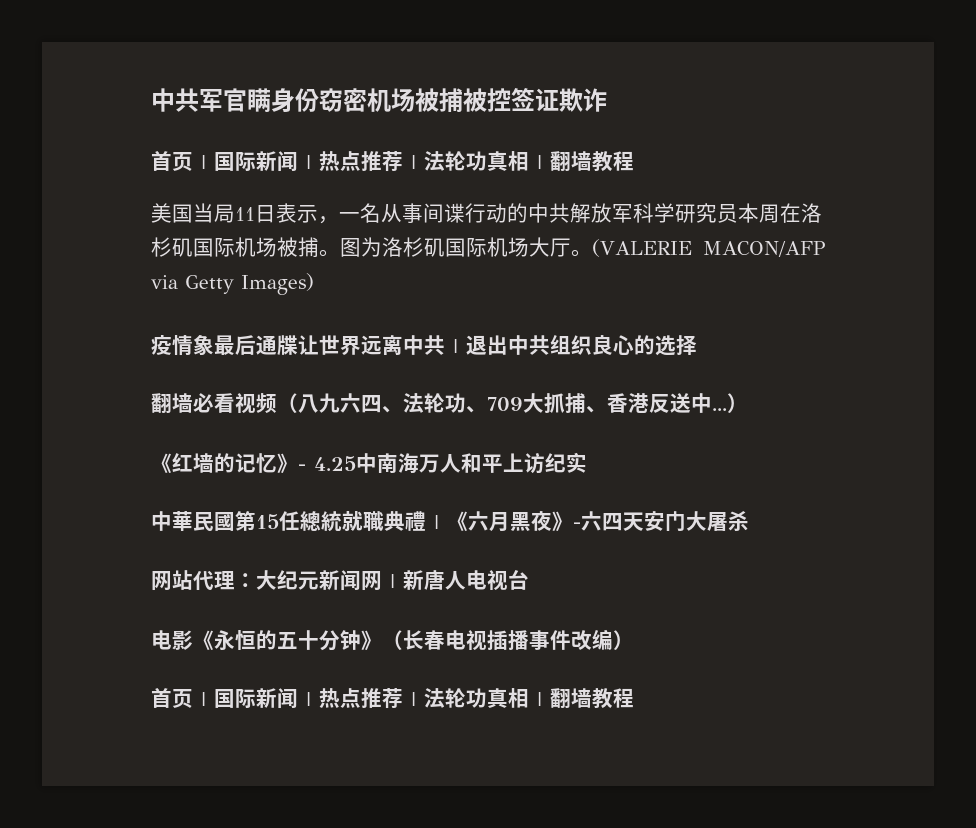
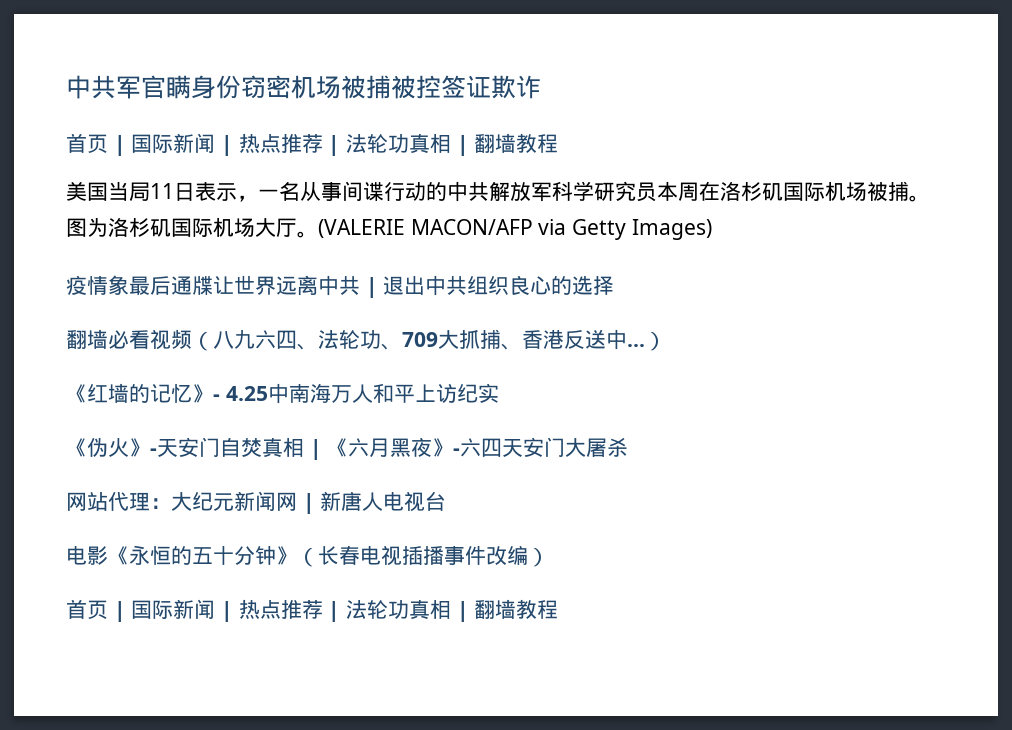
- 中華民國第15任總統就職典禮 | 《六月黑夜》-六四天安门大屠杀
+ 《伪火》-天安门自焚真相 | 《六月黑夜》-六四天安门大屠杀

